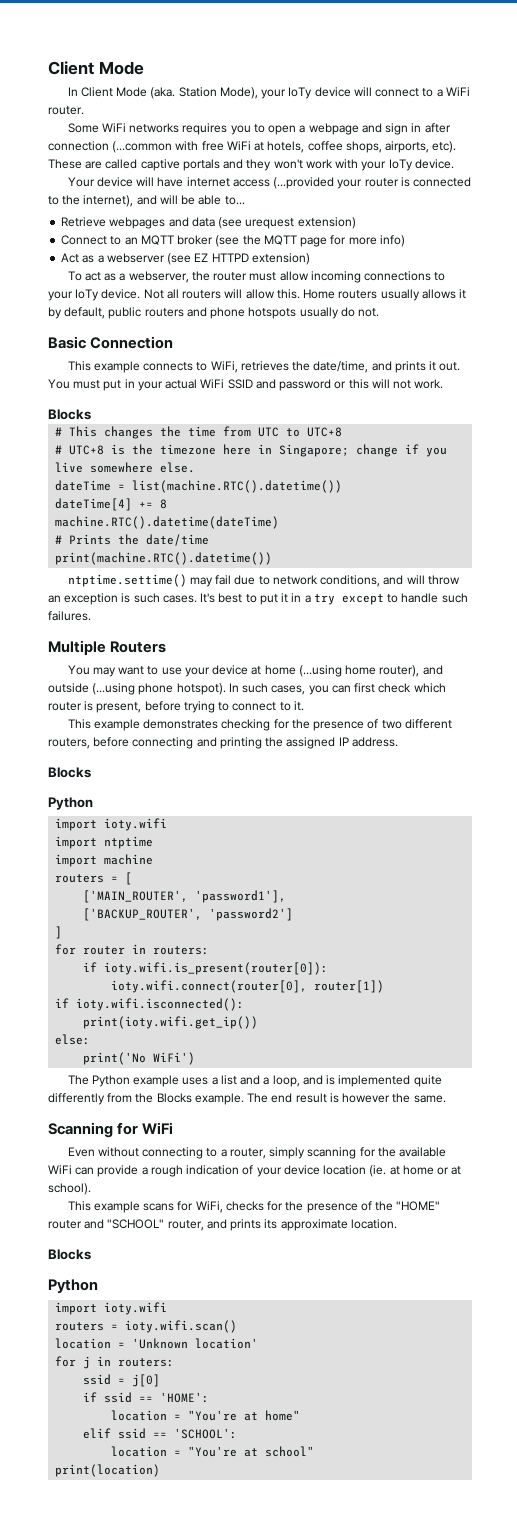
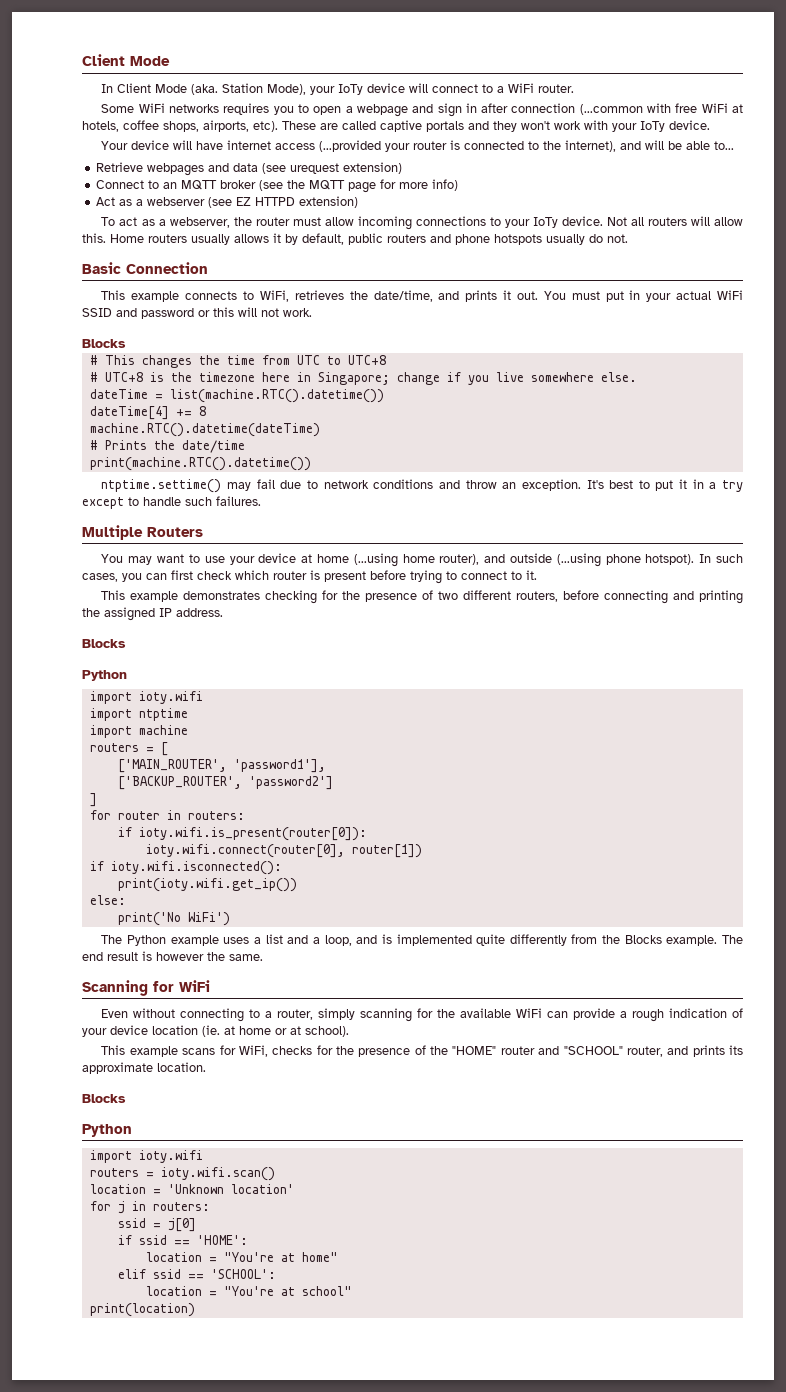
- ntptime.settime() may fail due to network conditions, and will throw an exception is such cases.
+ ntptime.settime() may fail due to network conditions and throw an exception.
- In such cases, you can first check which router is present, before trying to connect to it.
+ In such cases, you can first check which router is present before trying to connect to it.

